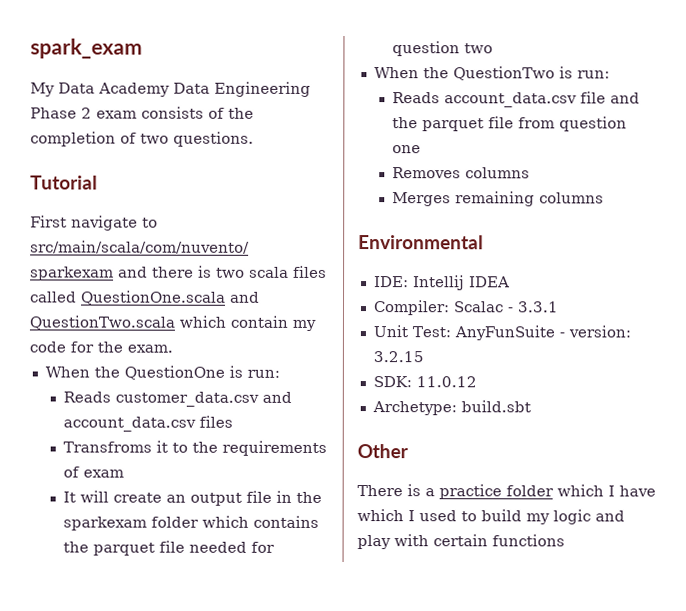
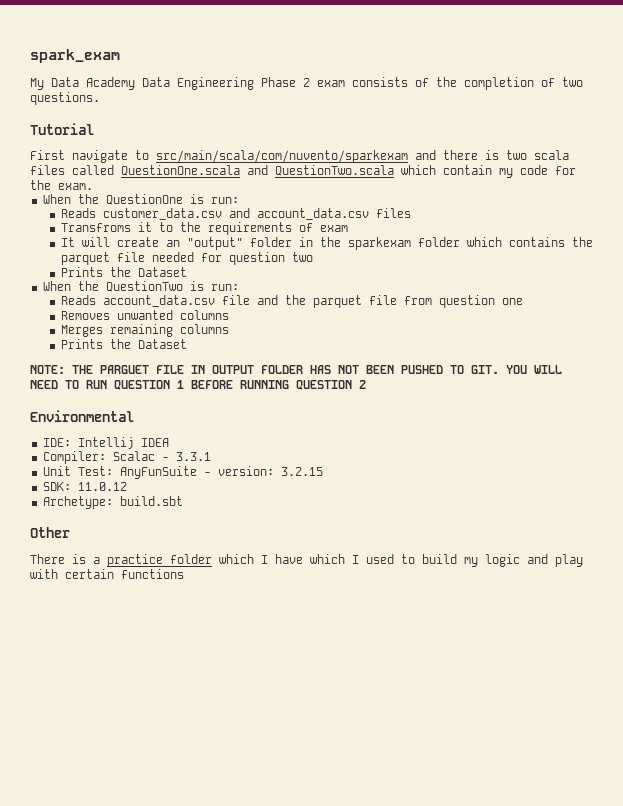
- It will create an output file in the sparkexam folder which contains the parquet file needed for question two
+ It will create an "output" folder in the sparkexam folder which contains the parquet file needed for question two
+ Prints the Dataset
- Removes columns
+ Removes unwanted columns
  Merges remaining columns
+ Prints the Dataset
+ NOTE: THE PARGUET FILE IN OUTPUT FOLDER HAS NOT BEEN PUSHED TO GIT. YOU WILL NEED TO RUN QUESTION 1 BEFORE RUNNING QUESTION 2

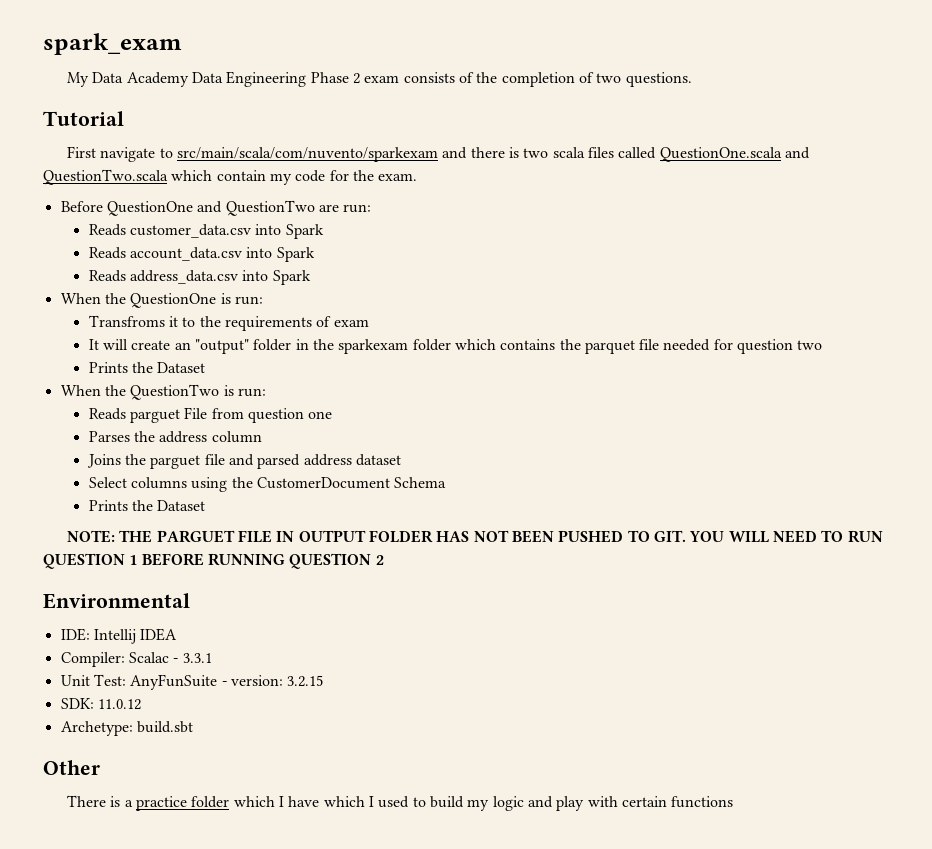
+ Before QuestionOne and QuestionTwo are run:
+ Reads customer_data.csv into Spark
+ Reads account_data.csv into Spark
+ Reads address_data.csv into Spark
- Reads customer_data.csv and account_data.csv files
- Reads account_data.csv file and the parquet file from question one
- Removes unwanted columns
- Merges remaining columns
+ Reads parguet File from question one
+ Parses the address column
+ Joins the parguet file and parsed address dataset
+ Select columns using the CustomerDocument Schema

